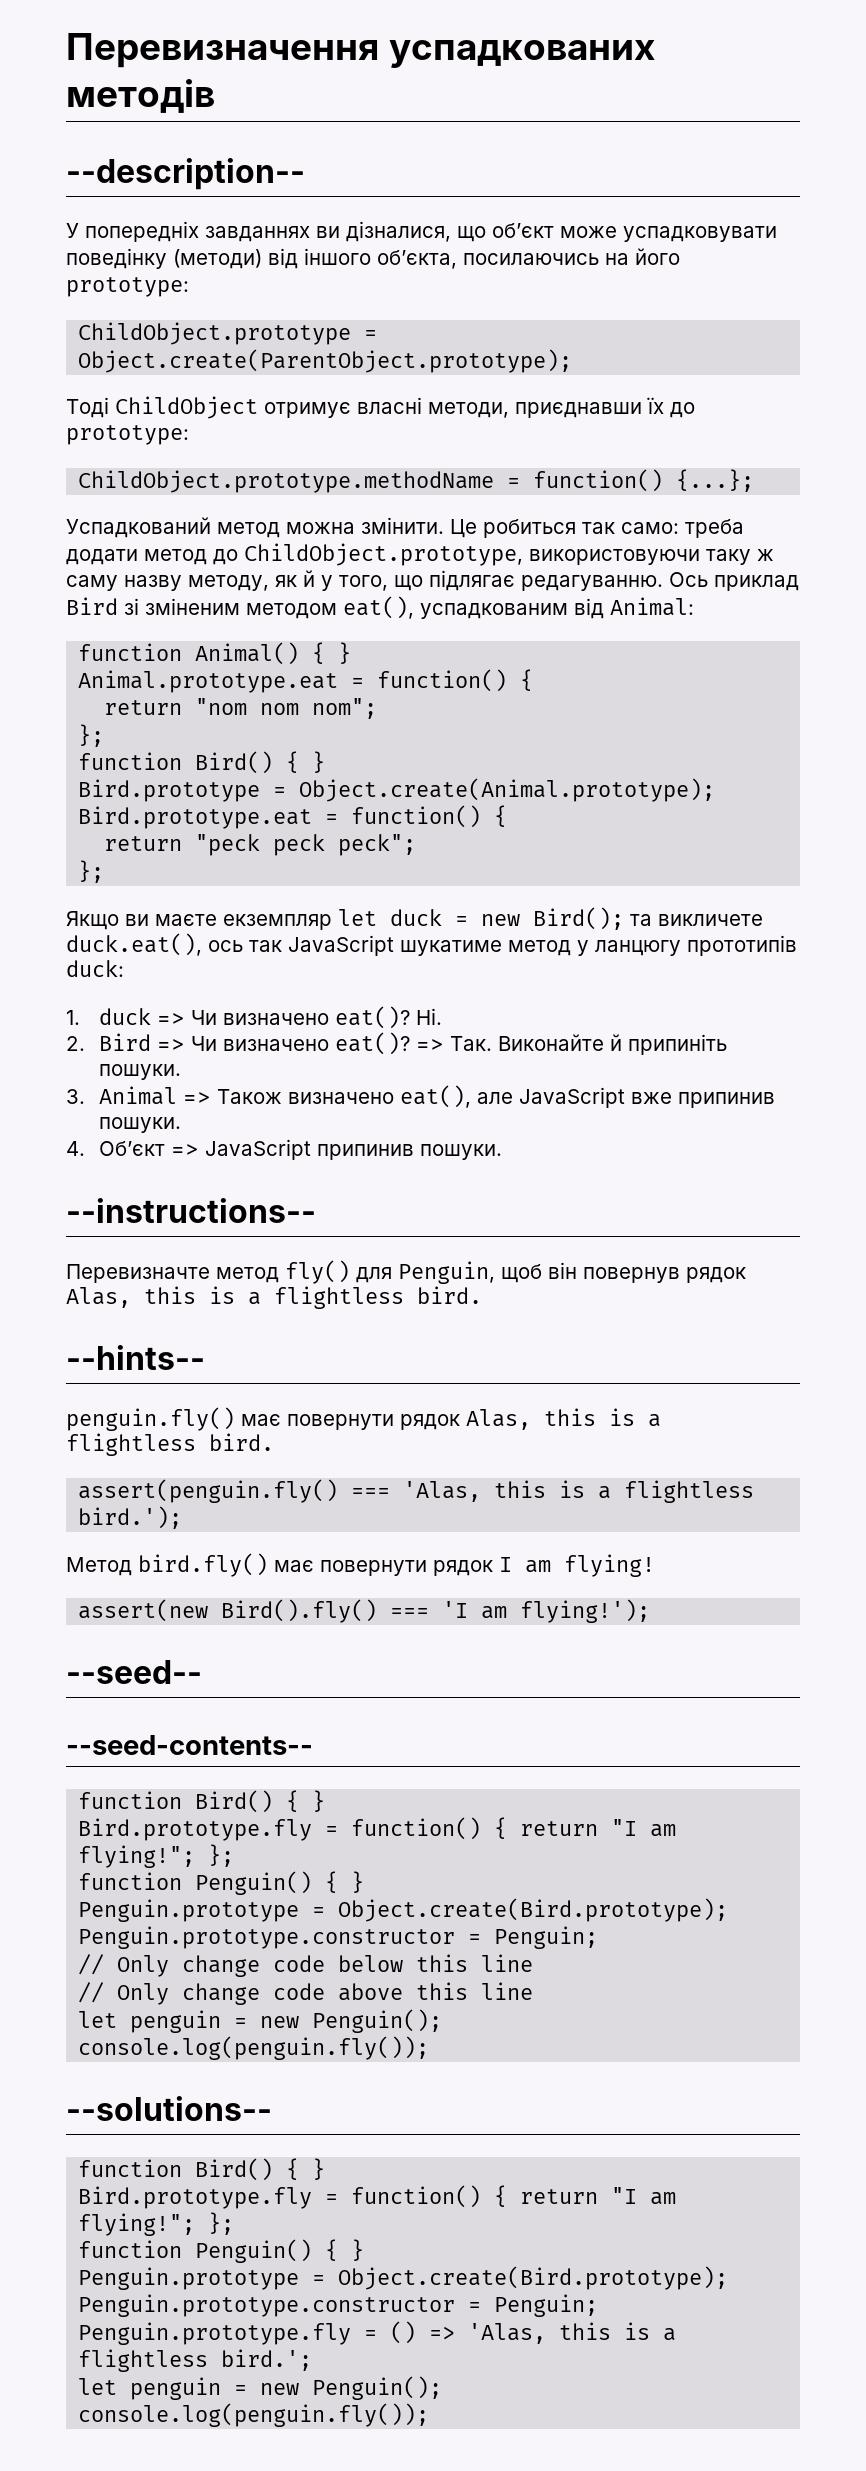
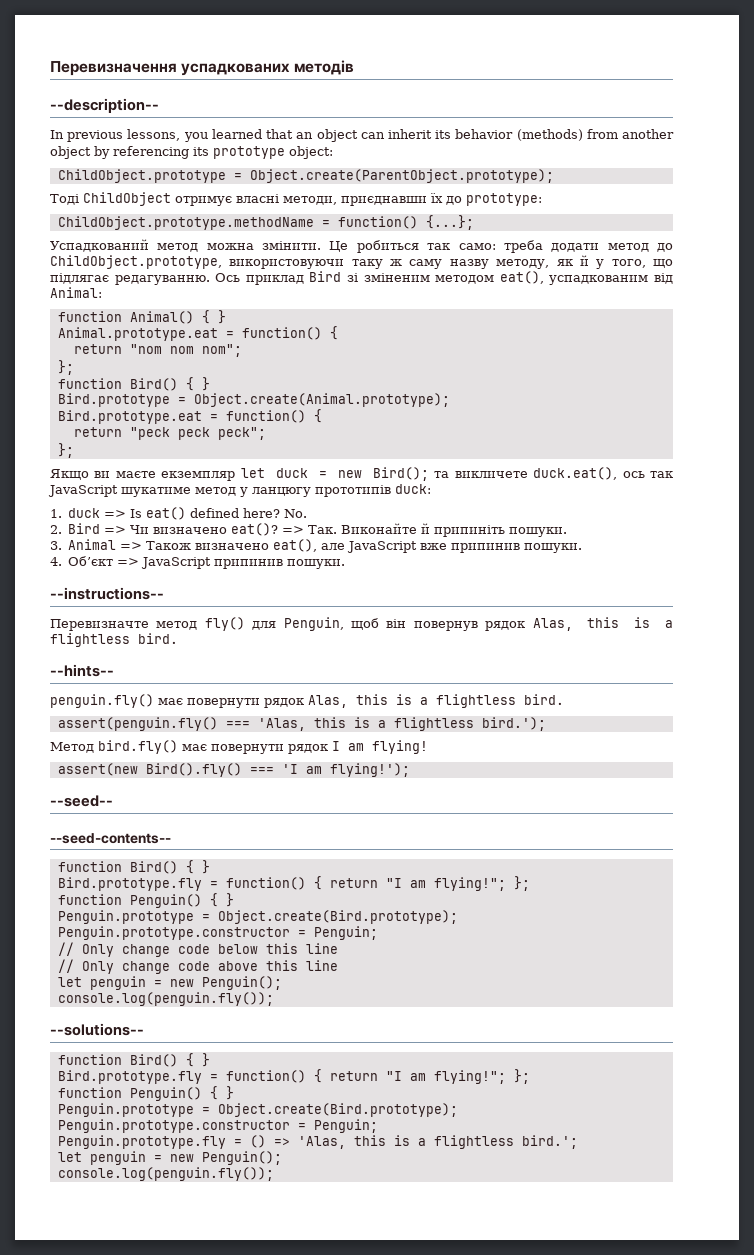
- У попередніх завданнях ви дізналися, що об’єкт може успадковувати поведінку (методи) від іншого об’єкта, посилаючись на його prototype:
+ In previous lessons, you learned that an object can inherit its behavior (methods) from another object by referencing its prototype object:
- 1. duck => Чи визначено eat()? Ні.
+ 1. duck => Is eat() defined here? No.

